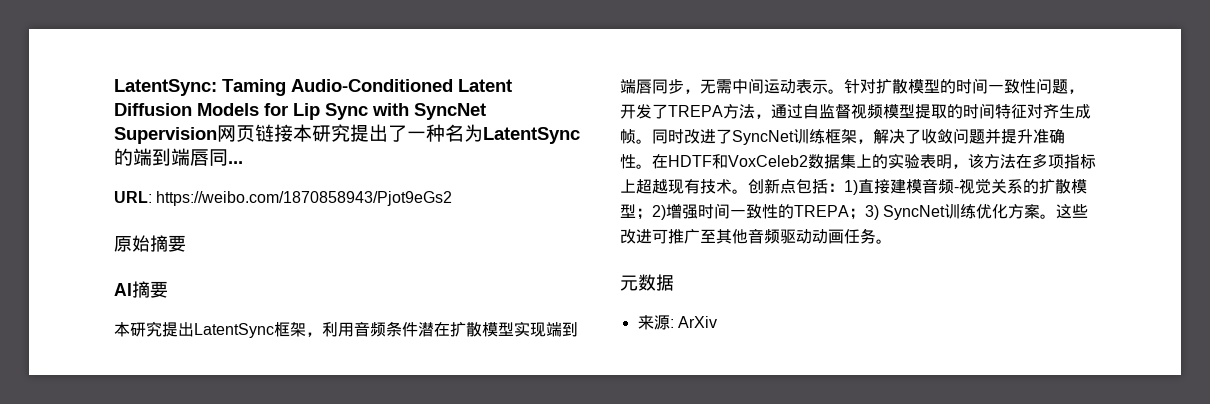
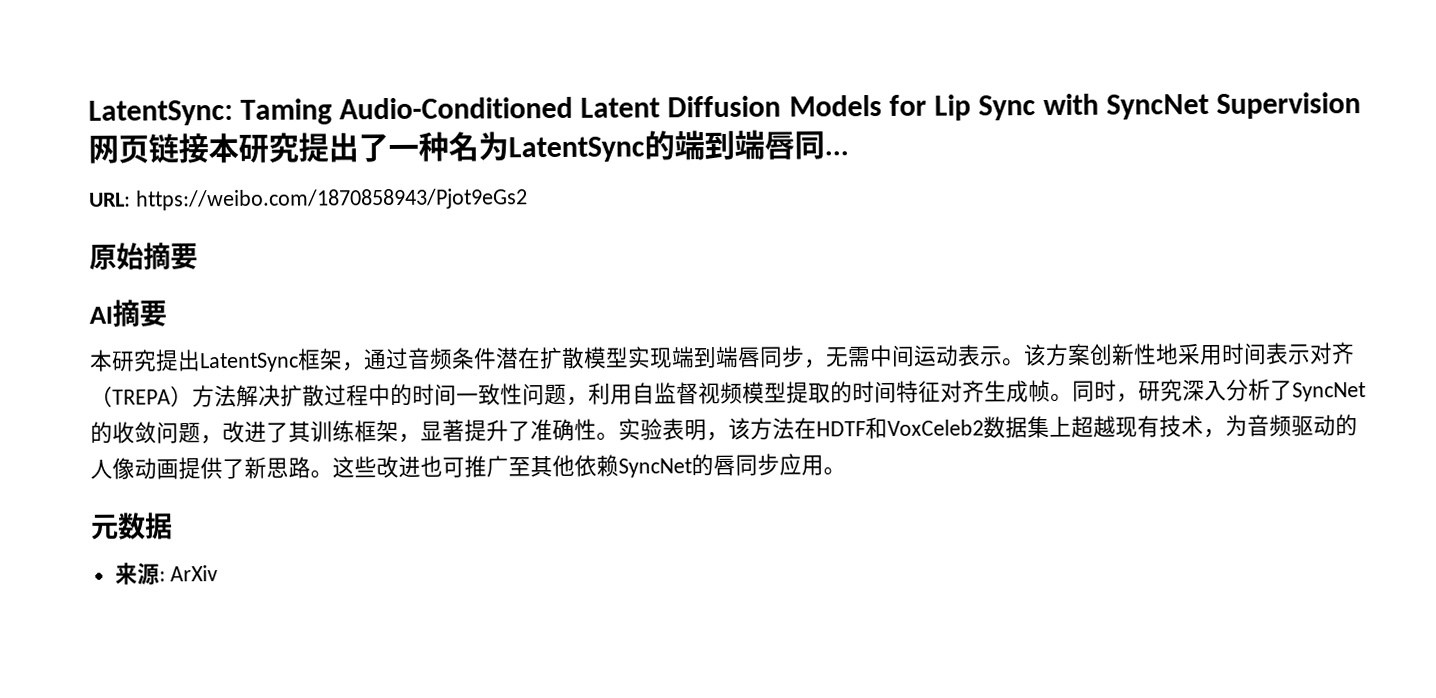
- 本研究提出LatentSync框架，利用音频条件潜在扩散模型实现端到端唇同步，无需中间运动表示。
+ 本研究提出LatentSync框架，通过音频条件潜在扩散模型实现端到端唇同步，无需中间运动表示。
- 针对扩散模型的时间一致性问题，开发了TREPA方法，通过自监督视频模型提取的时间特征对齐生成帧。
+ 该方案创新性地采用时间表示对齐（TREPA）方法解决扩散过程中的时间一致性问题，利用自监督视频模型提取的时间特征对齐生成帧。
- 同时改进了SyncNet训练框架，解决了收敛问题并提升准确性。在HDTF和VoxCeleb2数据集上的实验表明，该方法在多项指标上超越现有技术。创新点包括：1)直接建模音频-视觉关系的扩散模型；2)增强时间一致性的TREPA；3) SyncNet训练优化方案。
+ 同时，研究深入分析了SyncNet的收敛问题，改进了其训练框架，显著提升了准确性。实验表明，该方法在HDTF和VoxCeleb2数据集上超越现有技术，为音频驱动的人像动画提供了新思路。
- 这些改进可推广至其他音频驱动动画任务。
+ 这些改进也可推广至其他依赖SyncNet的唇同步应用。

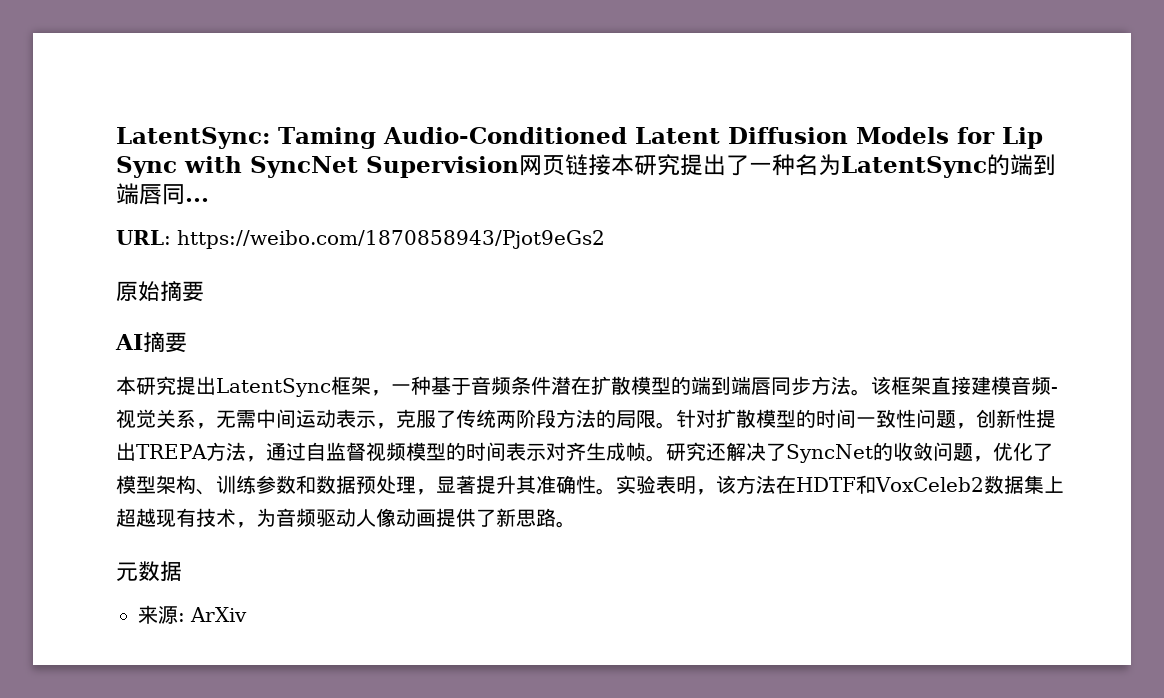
- 本研究提出LatentSync框架，通过音频条件潜在扩散模型实现端到端唇同步，无需中间运动表示。该方案创新性地采用时间表示对齐（TREPA）方法解决扩散过程中的时间一致性问题，利用自监督视频模型提取的时间特征对齐生成帧。同时，研究深入分析了SyncNet的收敛问题，改进了其训练框架，显著提升了准确性。
+ 本研究提出LatentSync框架，一种基于音频条件潜在扩散模型的端到端唇同步方法。该框架直接建模音频-视觉关系，无需中间运动表示，克服了传统两阶段方法的局限。针对扩散模型的时间一致性问题，创新性提出TREPA方法，通过自监督视频模型的时间表示对齐生成帧。研究还解决了SyncNet的收敛问题，优化了模型架构、训练参数和数据预处理，显著提升其准确性。
- 实验表明，该方法在HDTF和VoxCeleb2数据集上超越现有技术，为音频驱动的人像动画提供了新思路。这些改进也可推广至其他依赖SyncNet的唇同步应用。
+ 实验表明，该方法在HDTF和VoxCeleb2数据集上超越现有技术，为音频驱动人像动画提供了新思路。

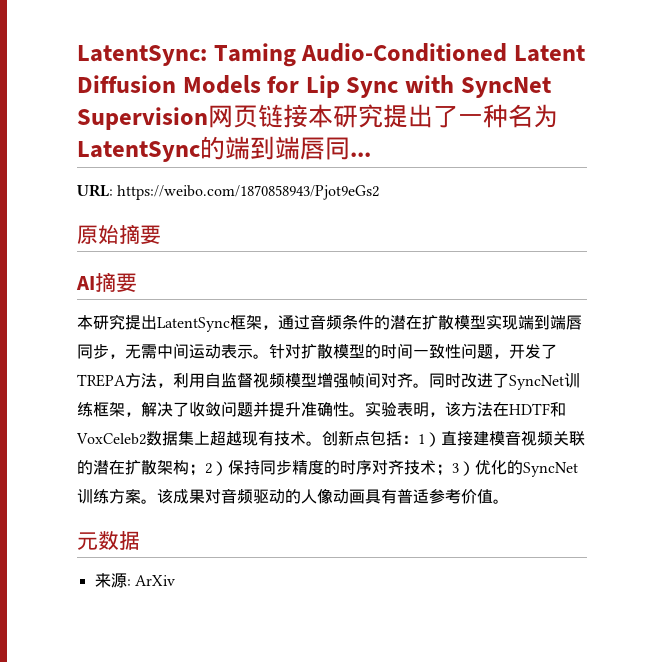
- 本研究提出LatentSync框架，一种基于音频条件潜在扩散模型的端到端唇同步方法。该框架直接建模音频-视觉关系，无需中间运动表示，克服了传统两阶段方法的局限。
+ 本研究提出LatentSync框架，通过音频条件的潜在扩散模型实现端到端唇同步，无需中间运动表示。
- 针对扩散模型的时间一致性问题，创新性提出TREPA方法，通过自监督视频模型的时间表示对齐生成帧。研究还解决了SyncNet的收敛问题，优化了模型架构、训练参数和数据预处理，显著提升其准确性。
+ 针对扩散模型的时间一致性问题，开发了TREPA方法，利用自监督视频模型增强帧间对齐。同时改进了SyncNet训练框架，解决了收敛问题并提升准确性。
- 实验表明，该方法在HDTF和VoxCeleb2数据集上超越现有技术，为音频驱动人像动画提供了新思路。
+ 实验表明，该方法在HDTF和VoxCeleb2数据集上超越现有技术。创新点包括：1）直接建模音视频关联的潜在扩散架构；2）保持同步精度的时序对齐技术；3）优化的SyncNet训练方案。该成果对音频驱动的人像动画具有普适参考价值。

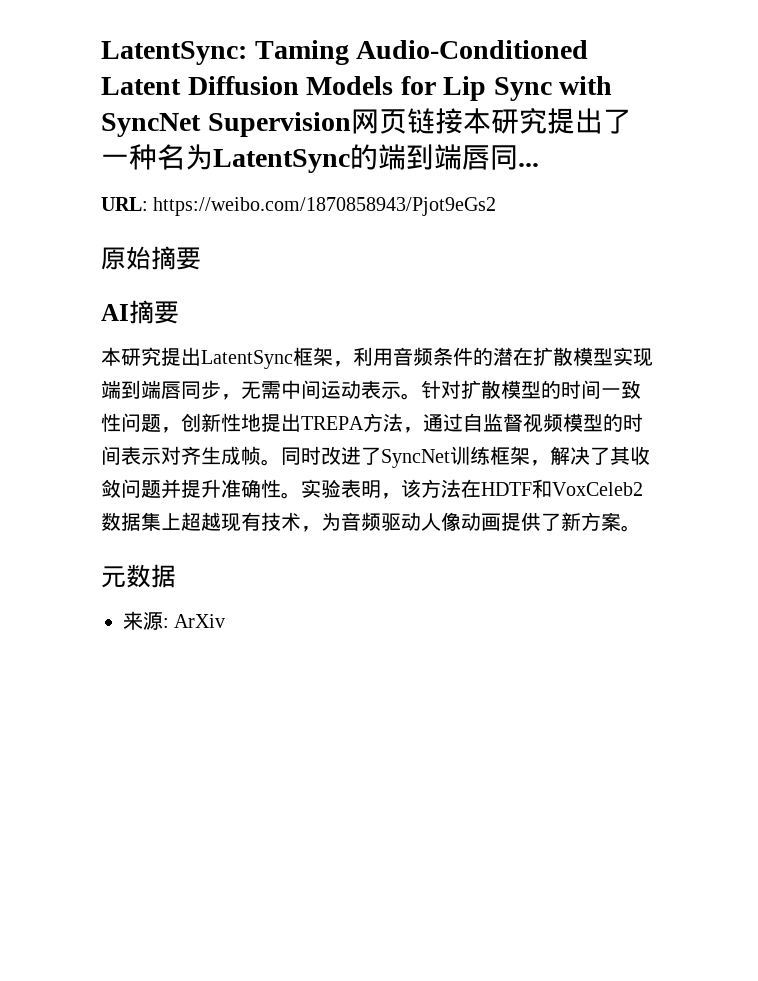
- 本研究提出LatentSync框架，通过音频条件的潜在扩散模型实现端到端唇同步，无需中间运动表示。
+ 本研究提出LatentSync框架，利用音频条件的潜在扩散模型实现端到端唇同步，无需中间运动表示。
- 针对扩散模型的时间一致性问题，开发了TREPA方法，利用自监督视频模型增强帧间对齐。
+ 针对扩散模型的时间一致性问题，创新性地提出TREPA方法，通过自监督视频模型的时间表示对齐生成帧。
- 同时改进了SyncNet训练框架，解决了收敛问题并提升准确性。
+ 同时改进了SyncNet训练框架，解决了其收敛问题并提升准确性。
- 实验表明，该方法在HDTF和VoxCeleb2数据集上超越现有技术。创新点包括：1）直接建模音视频关联的潜在扩散架构；2）保持同步精度的时序对齐技术；3）优化的SyncNet训练方案。该成果对音频驱动的人像动画具有普适参考价值。
+ 实验表明，该方法在HDTF和VoxCeleb2数据集上超越现有技术，为音频驱动人像动画提供了新方案。

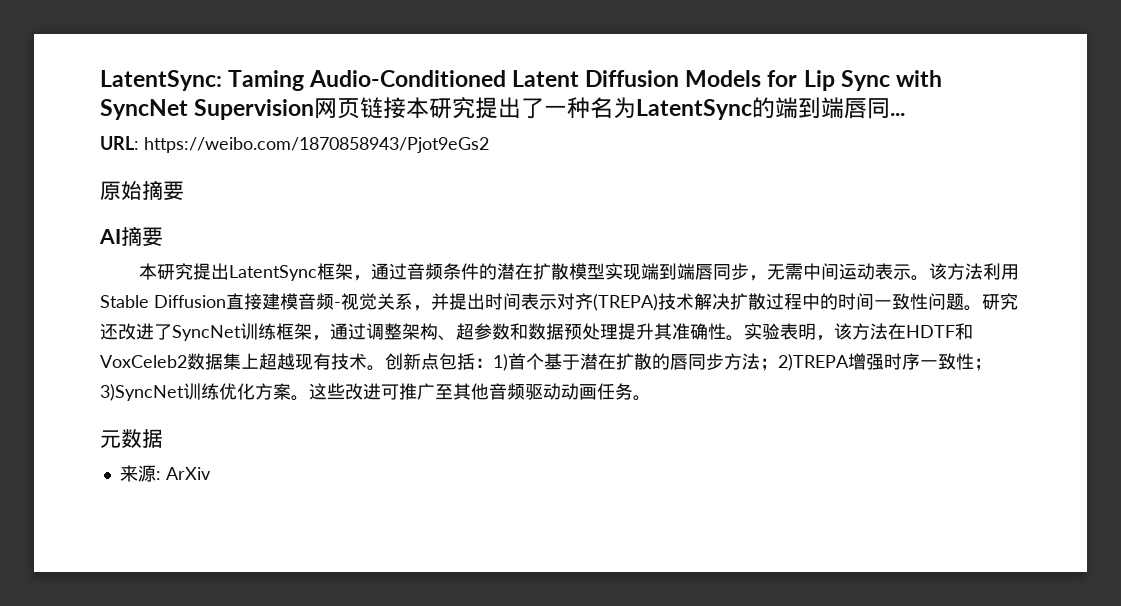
- 本研究提出LatentSync框架，利用音频条件的潜在扩散模型实现端到端唇同步，无需中间运动表示。
+ 本研究提出LatentSync框架，通过音频条件的潜在扩散模型实现端到端唇同步，无需中间运动表示。
- 针对扩散模型的时间一致性问题，创新性地提出TREPA方法，通过自监督视频模型的时间表示对齐生成帧。同时改进了SyncNet训练框架，解决了其收敛问题并提升准确性。
+ 该方法利用Stable Diffusion直接建模音频-视觉关系，并提出时间表示对齐(TREPA)技术解决扩散过程中的时间一致性问题。研究还改进了SyncNet训练框架，通过调整架构、超参数和数据预处理提升其准确性。
- 实验表明，该方法在HDTF和VoxCeleb2数据集上超越现有技术，为音频驱动人像动画提供了新方案。
+ 实验表明，该方法在HDTF和VoxCeleb2数据集上超越现有技术。创新点包括：1)首个基于潜在扩散的唇同步方法；2)TREPA增强时序一致性；3)SyncNet训练优化方案。这些改进可推广至其他音频驱动动画任务。

